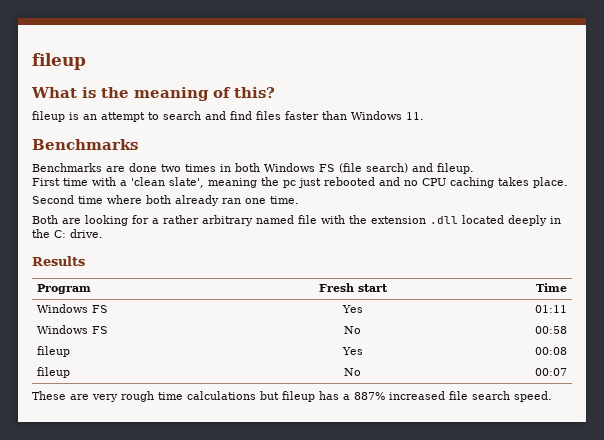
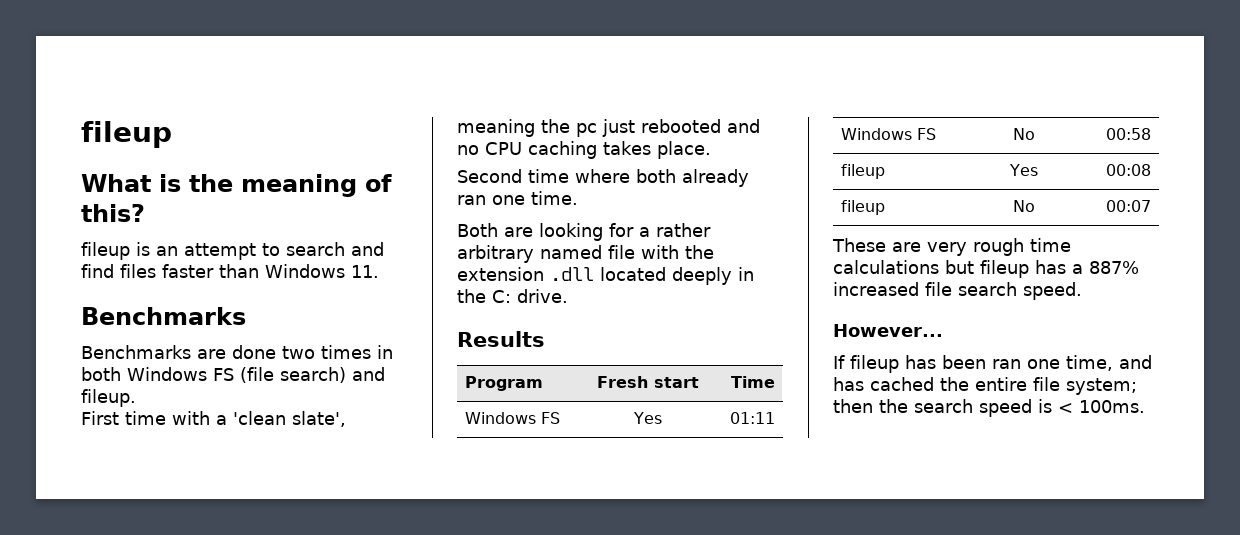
+ However...
+ If fileup has been ran one time, and has cached the entire file system; then the search speed is < 100ms.

